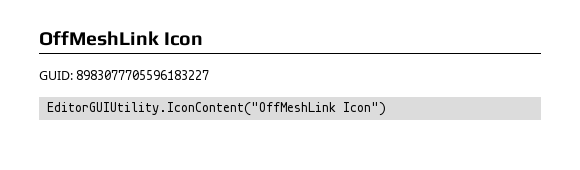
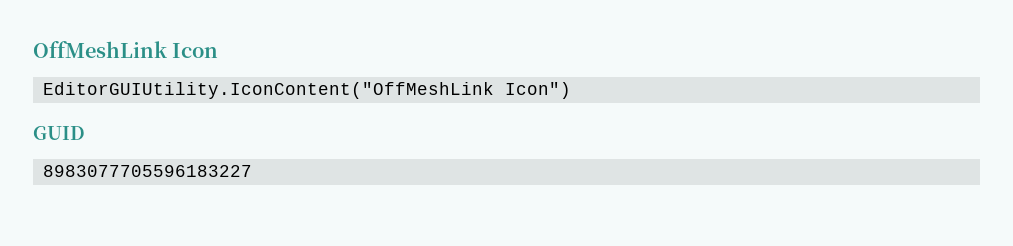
- GUID: 8983077705596183227
+ GUID
+ 8983077705596183227

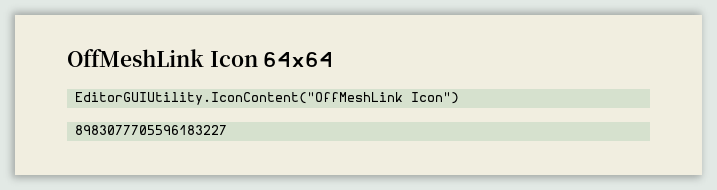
- OffMeshLink Icon
+ OffMeshLink Icon 64x64
- GUID

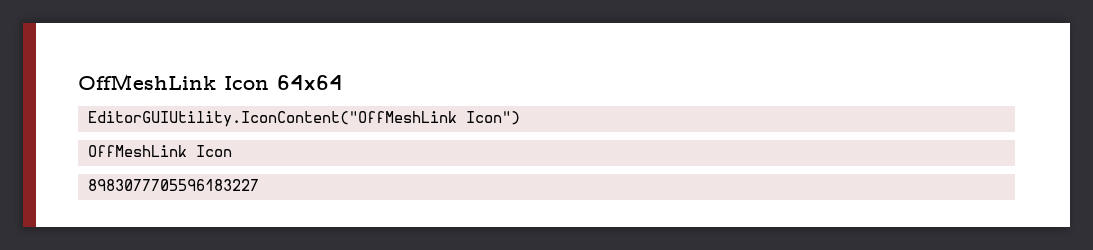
  EditorGUIUtility.IconContent("OffMeshLink Icon")
+ OffMeshLink Icon

